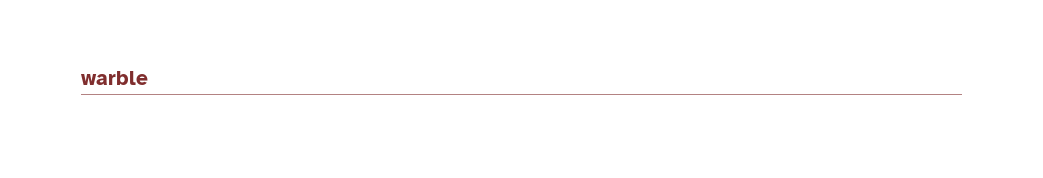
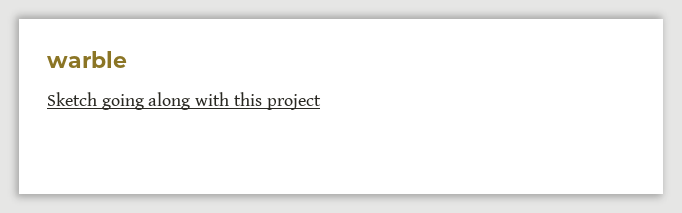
+ Sketch going along with this project

